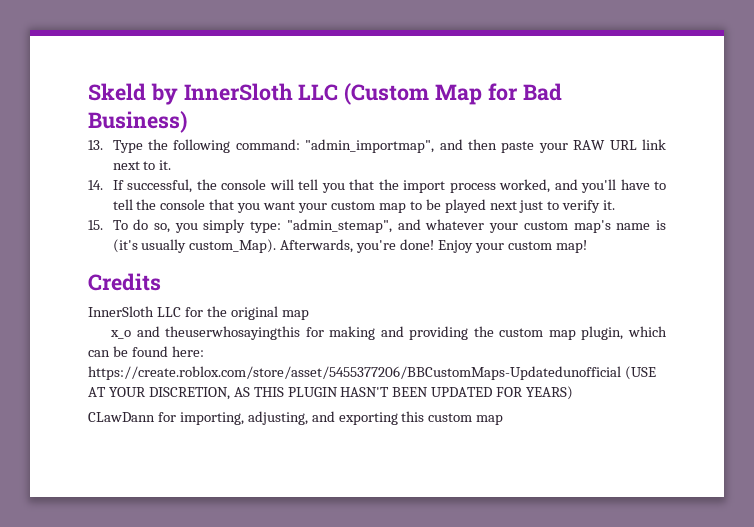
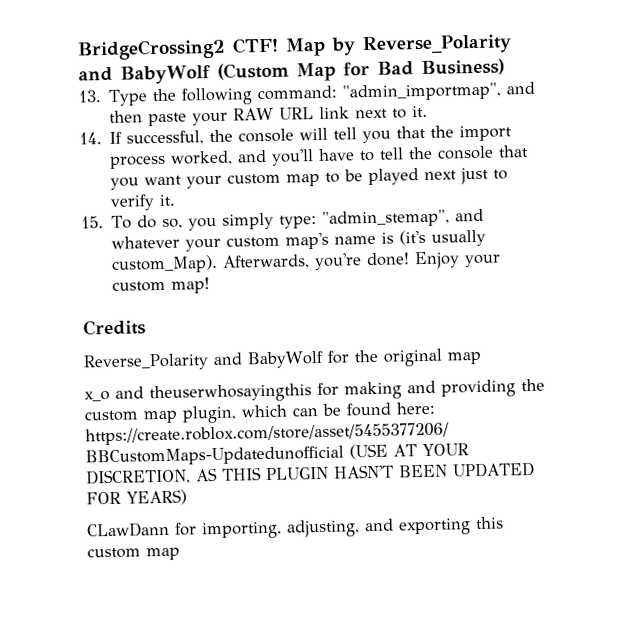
- Skeld by InnerSloth LLC (Custom Map for Bad Business)
+ BridgeCrossing2 CTF! Map by Reverse_Polarity and BabyWolf (Custom Map for Bad Business)
- InnerSloth LLC for the original map
+ Reverse_Polarity and BabyWolf for the original map

